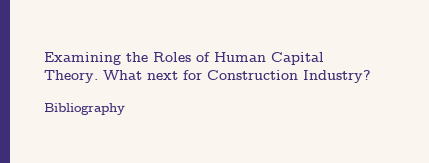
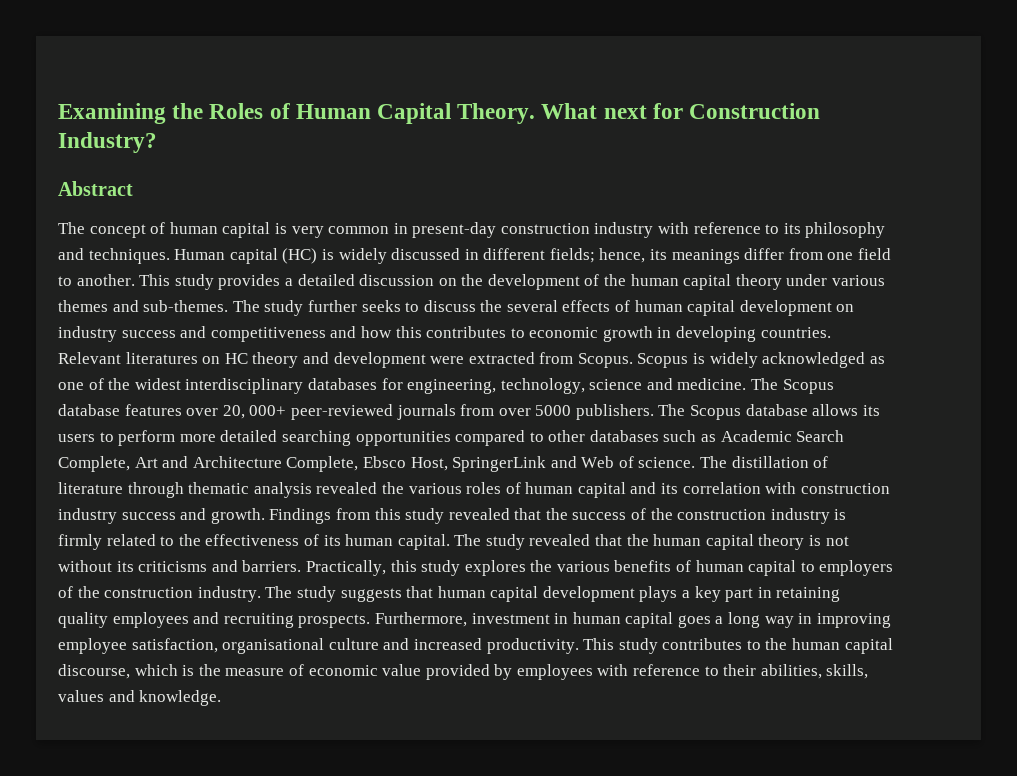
- Bibliography
+ Abstract
+ The concept of human capital is very common in present-day construction industry with reference to its philosophy and techniques. Human capital (HC) is widely discussed in different fields; hence, its meanings differ from one field to another. This study provides a detailed discussion on the development of the human capital theory under various themes and sub-themes. The study further seeks to discuss the several effects of human capital development on industry success and competitiveness and how this contributes to economic growth in developing countries. Relevant literatures on HC theory and development were extracted from Scopus. Scopus is widely acknowledged as one of the widest interdisciplinary databases for engineering, technology, science and medicine. The Scopus database features over 20, 000+ peer-reviewed journals from over 5000 publishers. The Scopus database allows its users to perform more detailed searching opportunities compared to other databases such as Academic Search Complete, Art and Architecture Complete, Ebsco Host, SpringerLink and Web of science. The distillation of literature through thematic analysis revealed the various roles of human capital and its correlation with construction industry success and growth. Findings from this study revealed that the success of the construction industry is firmly related to the effectiveness of its human capital. The study revealed that the human capital theory is not without its criticisms and barriers. Practically, this study explores the various benefits of human capital to employers of the construction industry. The study suggests that human capital development plays a key part in retaining quality employees and recruiting prospects. Furthermore, investment in human capital goes a long way in improving employee satisfaction, organisational culture and increased productivity. This study contributes to the human capital discourse, which is the measure of economic value provided by employees with reference to their abilities, skills, values and knowledge.

